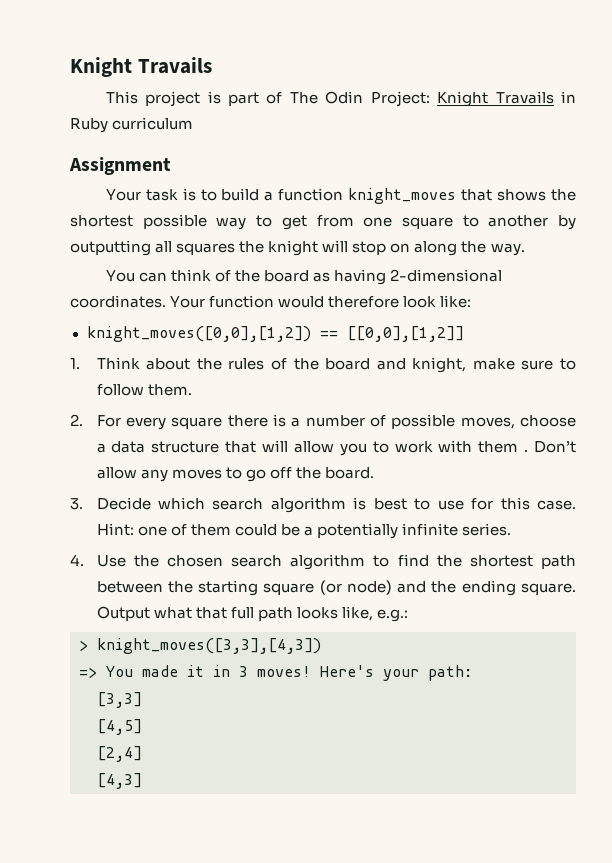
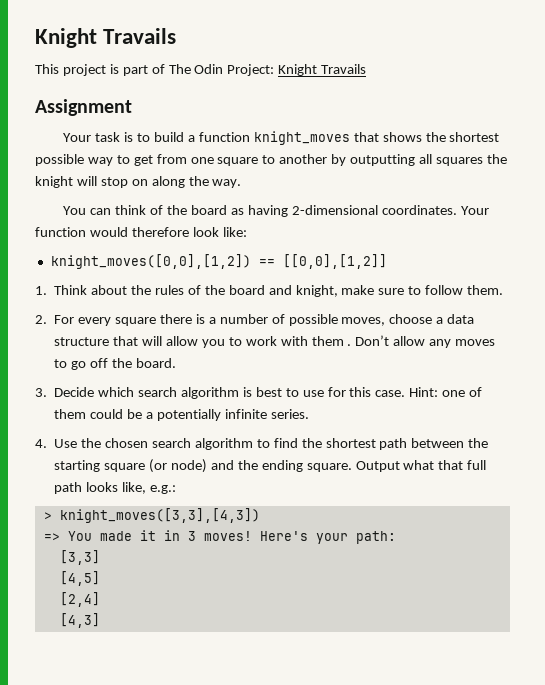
- This project is part of The Odin Project: Knight Travails in Ruby curriculum
+ This project is part of The Odin Project: Knight Travails

